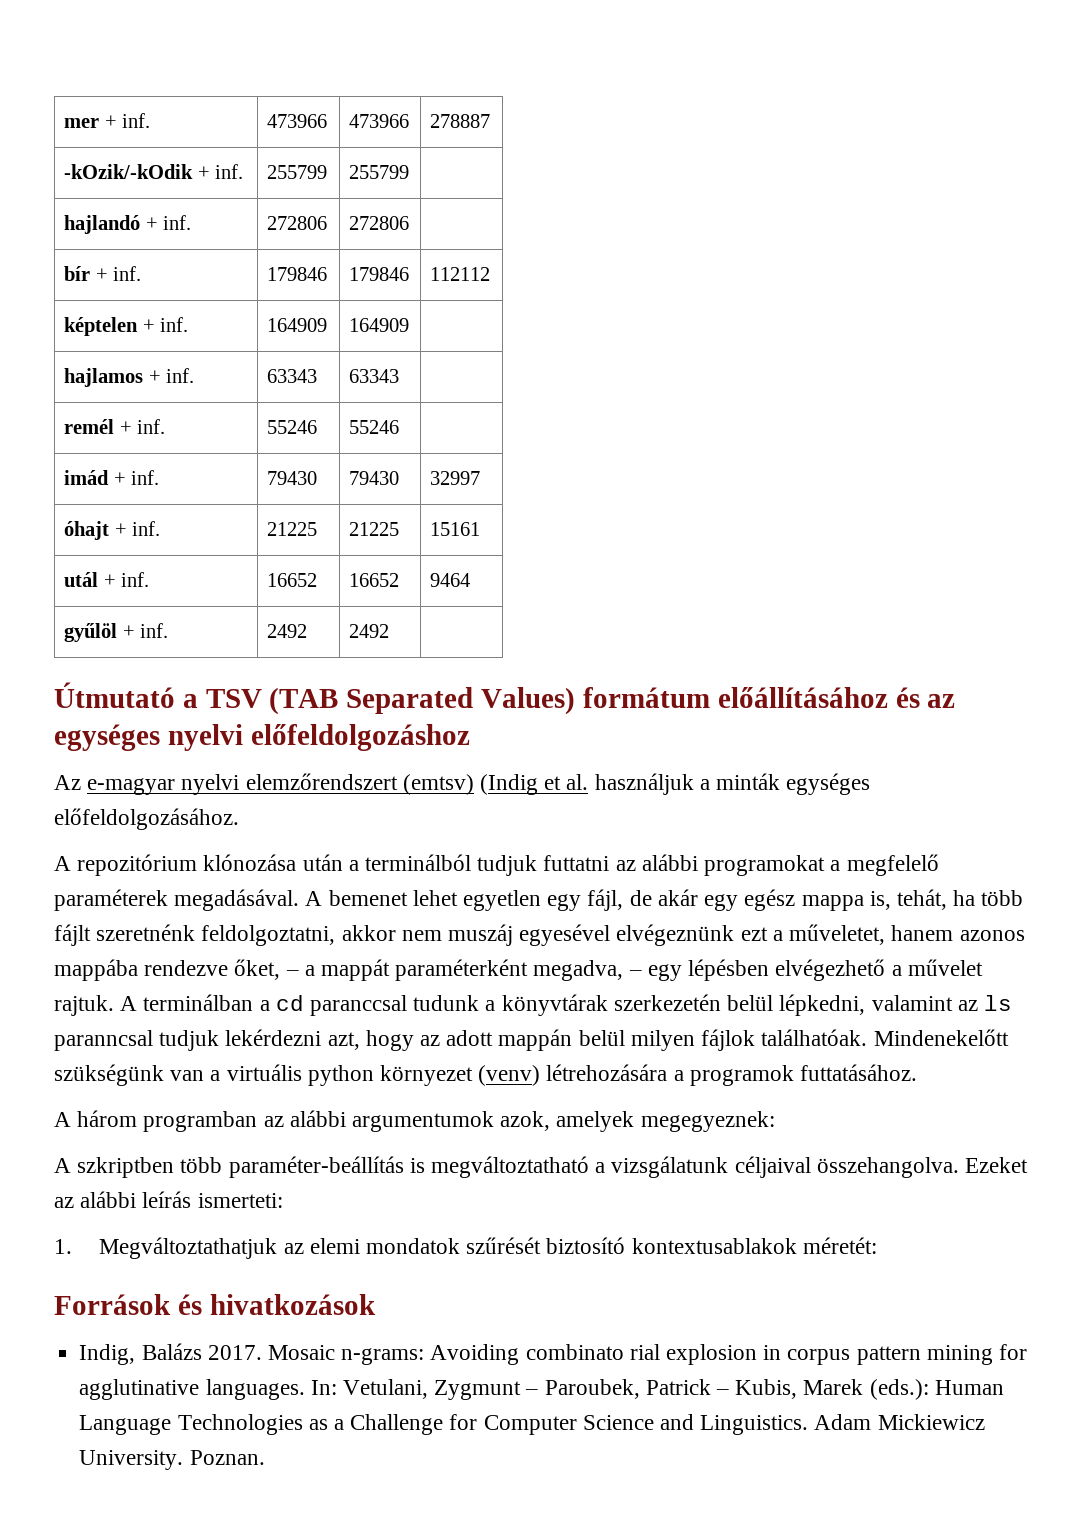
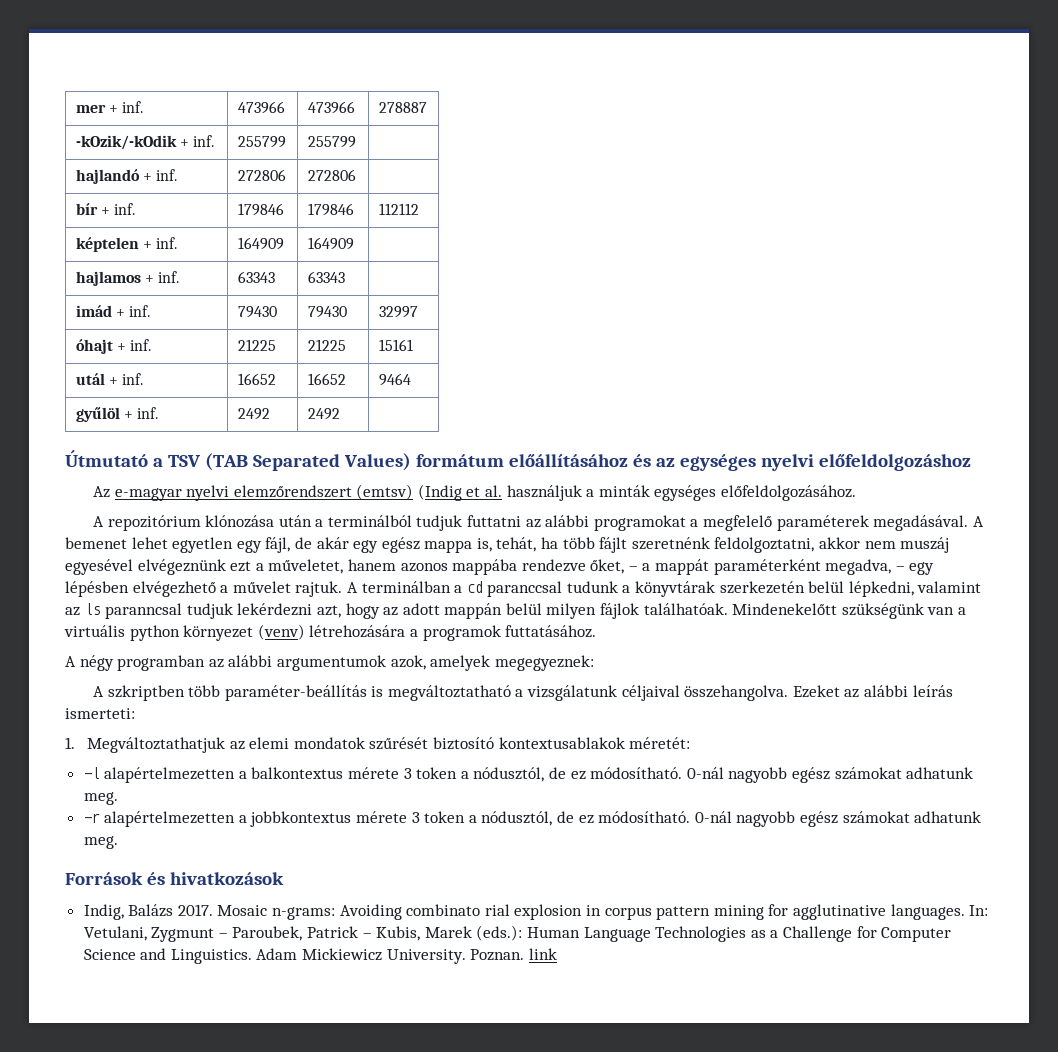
- remél + inf. | 55246 | 55246 |
- A három programban az alábbi argumentumok azok, amelyek megegyeznek:
+ A négy programban az alábbi argumentumok azok, amelyek megegyeznek:
+ -l alapértelmezetten a balkontextus mérete 3 token a nódusztól, de ez módosítható. 0-nál nagyobb egész számokat adhatunk meg.
+ -r alapértelmezetten a jobbkontextus mérete 3 token a nódusztól, de ez módosítható. 0-nál nagyobb egész számokat adhatunk meg.
- Poznan.
+ Poznan. link

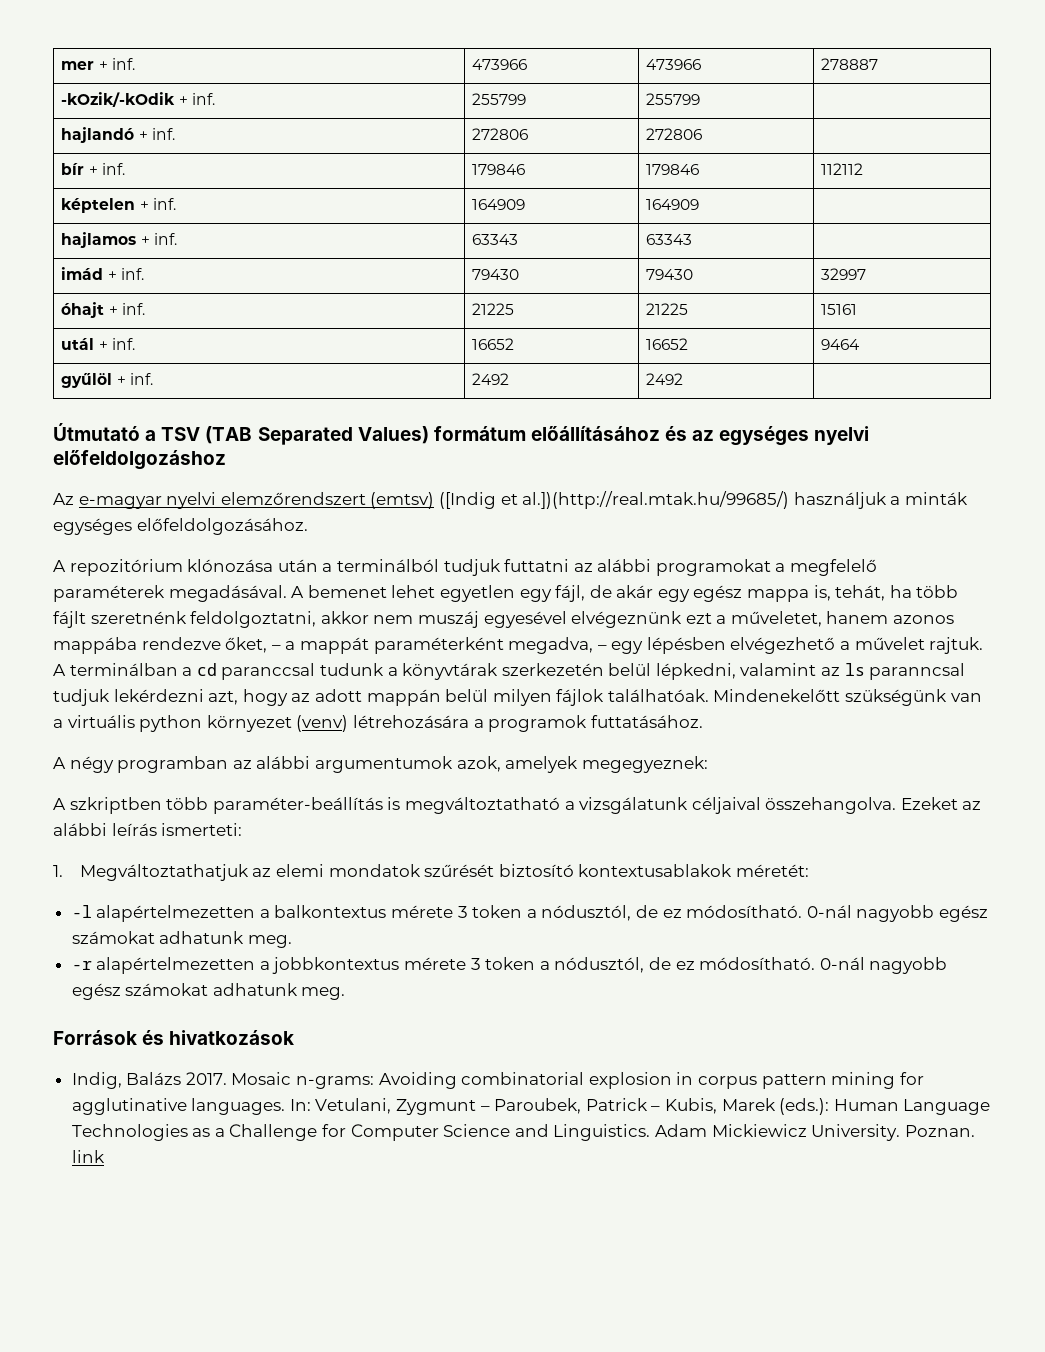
- Az e-magyar nyelvi elemzőrendszert (emtsv) (Indig et al. használjuk a minták egységes előfeldolgozásához.
+ Az e-magyar nyelvi elemzőrendszert (emtsv) ([Indig et al.])(http://real.mtak.hu/99685/) használjuk a minták egységes előfeldolgozásához.
- Mosaic n-grams: Avoiding combinato rial explosion in corpus pattern mining for agglutinative languages.
+ Mosaic n-grams: Avoiding combinatorial explosion in corpus pattern mining for agglutinative languages.

